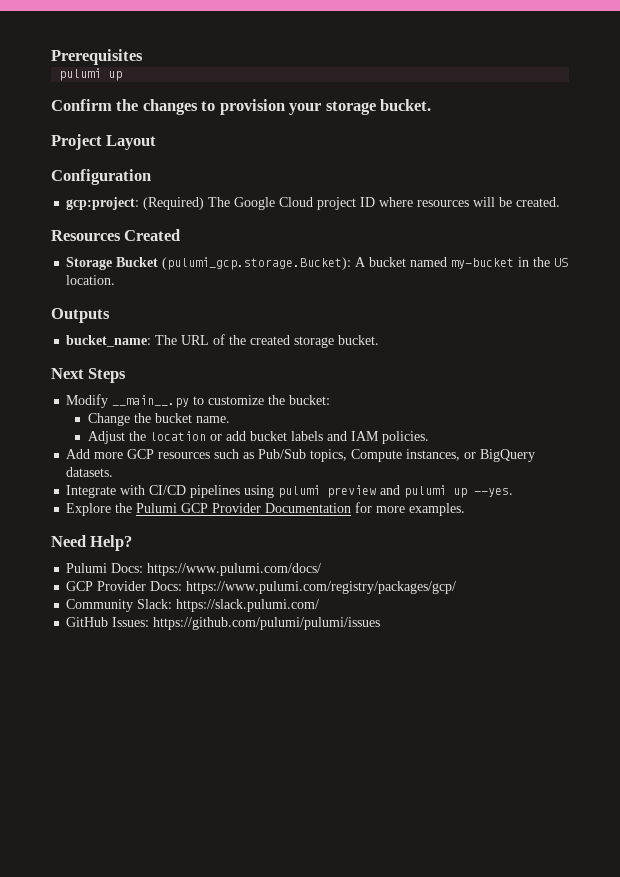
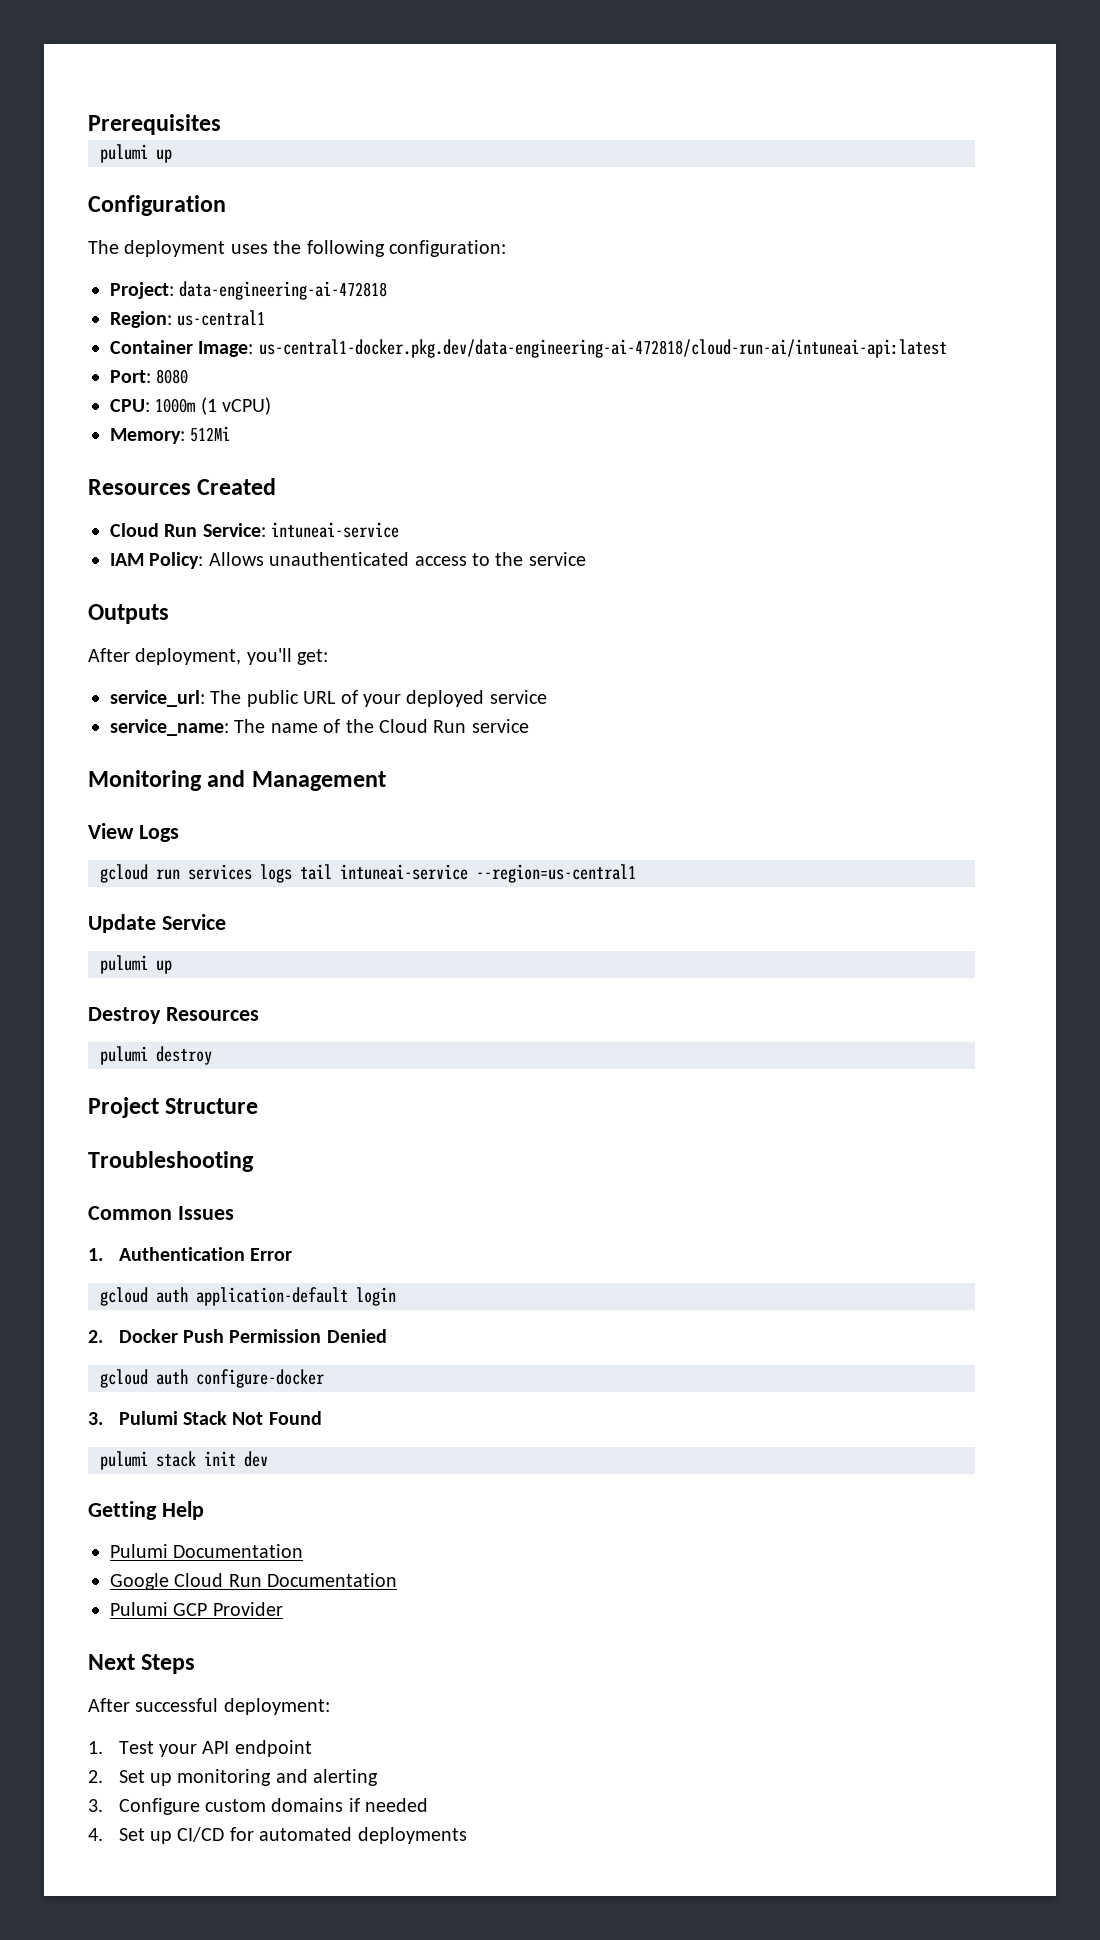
- Confirm the changes to provision your storage bucket.
- Project Layout
  Configuration
- gcp:project: (Required) The Google Cloud project ID where resources will be created.
+ The deployment uses the following configuration:
+ Project: data-engineering-ai-472818
+ Region: us-central1
+ Container Image: us-central1-docker.pkg.dev/data-engineering-ai-472818/cloud-run-ai/intuneai-api:latest
+ Port: 8080
+ CPU: 1000m (1 vCPU)
+ Memory: 512Mi
  Resources Created
- Storage Bucket (pulumi_gcp.storage.Bucket): A bucket named my-bucket in the US location.
+ Cloud Run Service: intuneai-service
+ IAM Policy: Allows unauthenticated access to the service
  Outputs
- bucket_name: The URL of the created storage bucket.
+ After deployment, you'll get:
+ service_url: The public URL of your deployed service
+ service_name: The name of the Cloud Run service
+ Monitoring and Management
+ View Logs
+ gcloud run services logs tail intuneai-service --region=us-central1
+ Update Service
+ pulumi up
+ Destroy Resources
+ pulumi destroy
+ Project Structure
+ Troubleshooting
+ Common Issues
+ 1. Authentication Error
+ gcloud auth application-default login
+ 2. Docker Push Permission Denied
+ gcloud auth configure-docker
+ 3. Pulumi Stack Not Found
+ pulumi stack init dev
+ Getting Help
+ Pulumi Documentation
+ Google Cloud Run Documentation
+ Pulumi GCP Provider
  Next Steps
- Modify __main__.py to customize the bucket:
- Change the bucket name.
- Adjust the location or add bucket labels and IAM policies.
- Add more GCP resources such as Pub/Sub topics, Compute instances, or BigQuery datasets.
- Integrate with CI/CD pipelines using pulumi preview and pulumi up --yes.
- Explore the Pulumi GCP Provider Documentation for more examples.
- Need Help?
- Pulumi Docs: https://www.pulumi.com/docs/
- GCP Provider Docs: https://www.pulumi.com/registry/packages/gcp/
- Community Slack: https://slack.pulumi.com/
- GitHub Issues: https://github.com/pulumi/pulumi/issues
+ After successful deployment:
+ 1. Test your API endpoint
+ 2. Set up monitoring and alerting
+ 3. Configure custom domains if needed
+ 4. Set up CI/CD for automated deployments

